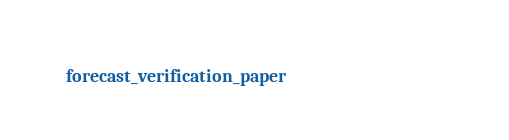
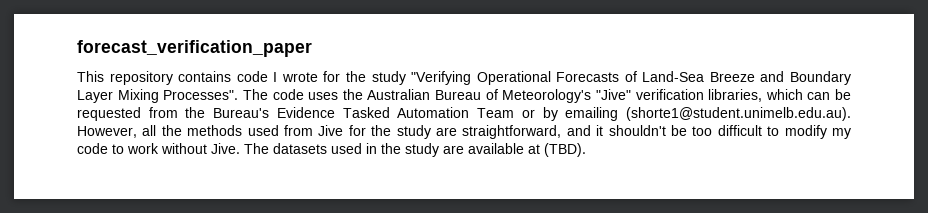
+ This repository contains code I wrote for the study "Verifying Operational Forecasts of Land-Sea Breeze and Boundary Layer Mixing Processes". The code uses the Australian Bureau of Meteorology's "Jive" verification libraries, which can be requested from the Bureau's Evidence Tasked Automation Team or by emailing (shorte1@student.unimelb.edu.au). However, all the methods used from Jive for the study are straightforward, and it shouldn't be too difficult to modify my code to work without Jive. The datasets used in the study are available at (TBD).

